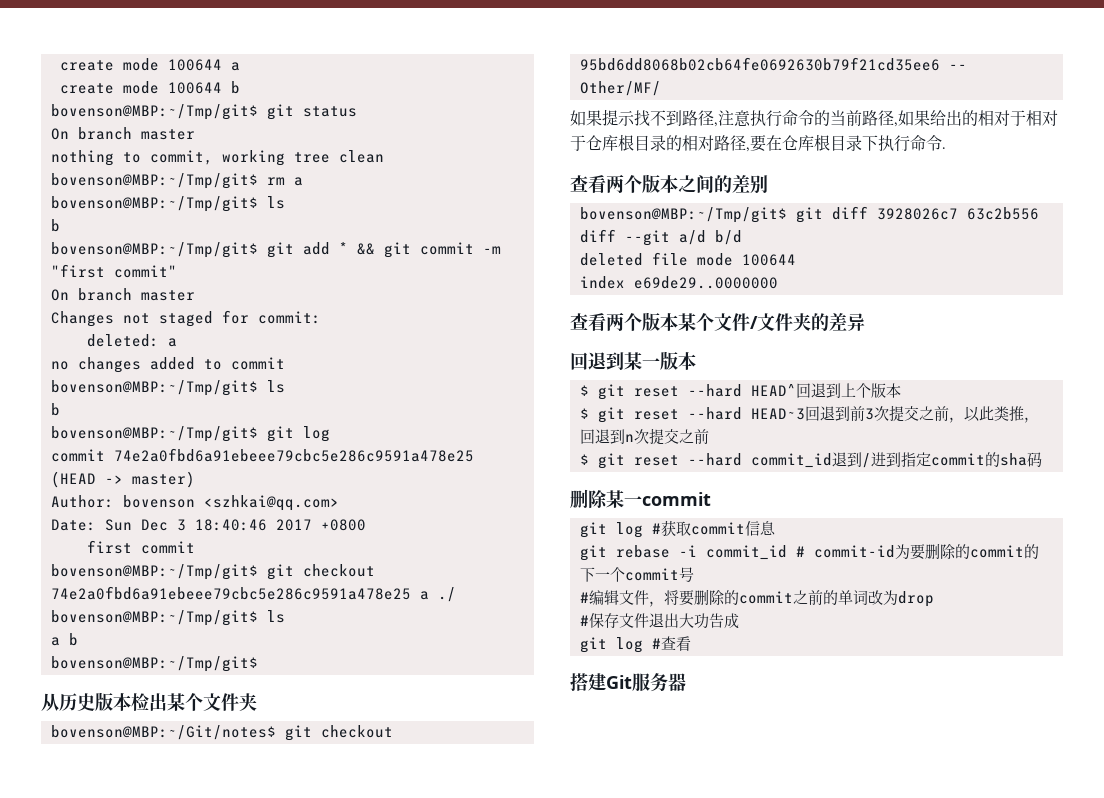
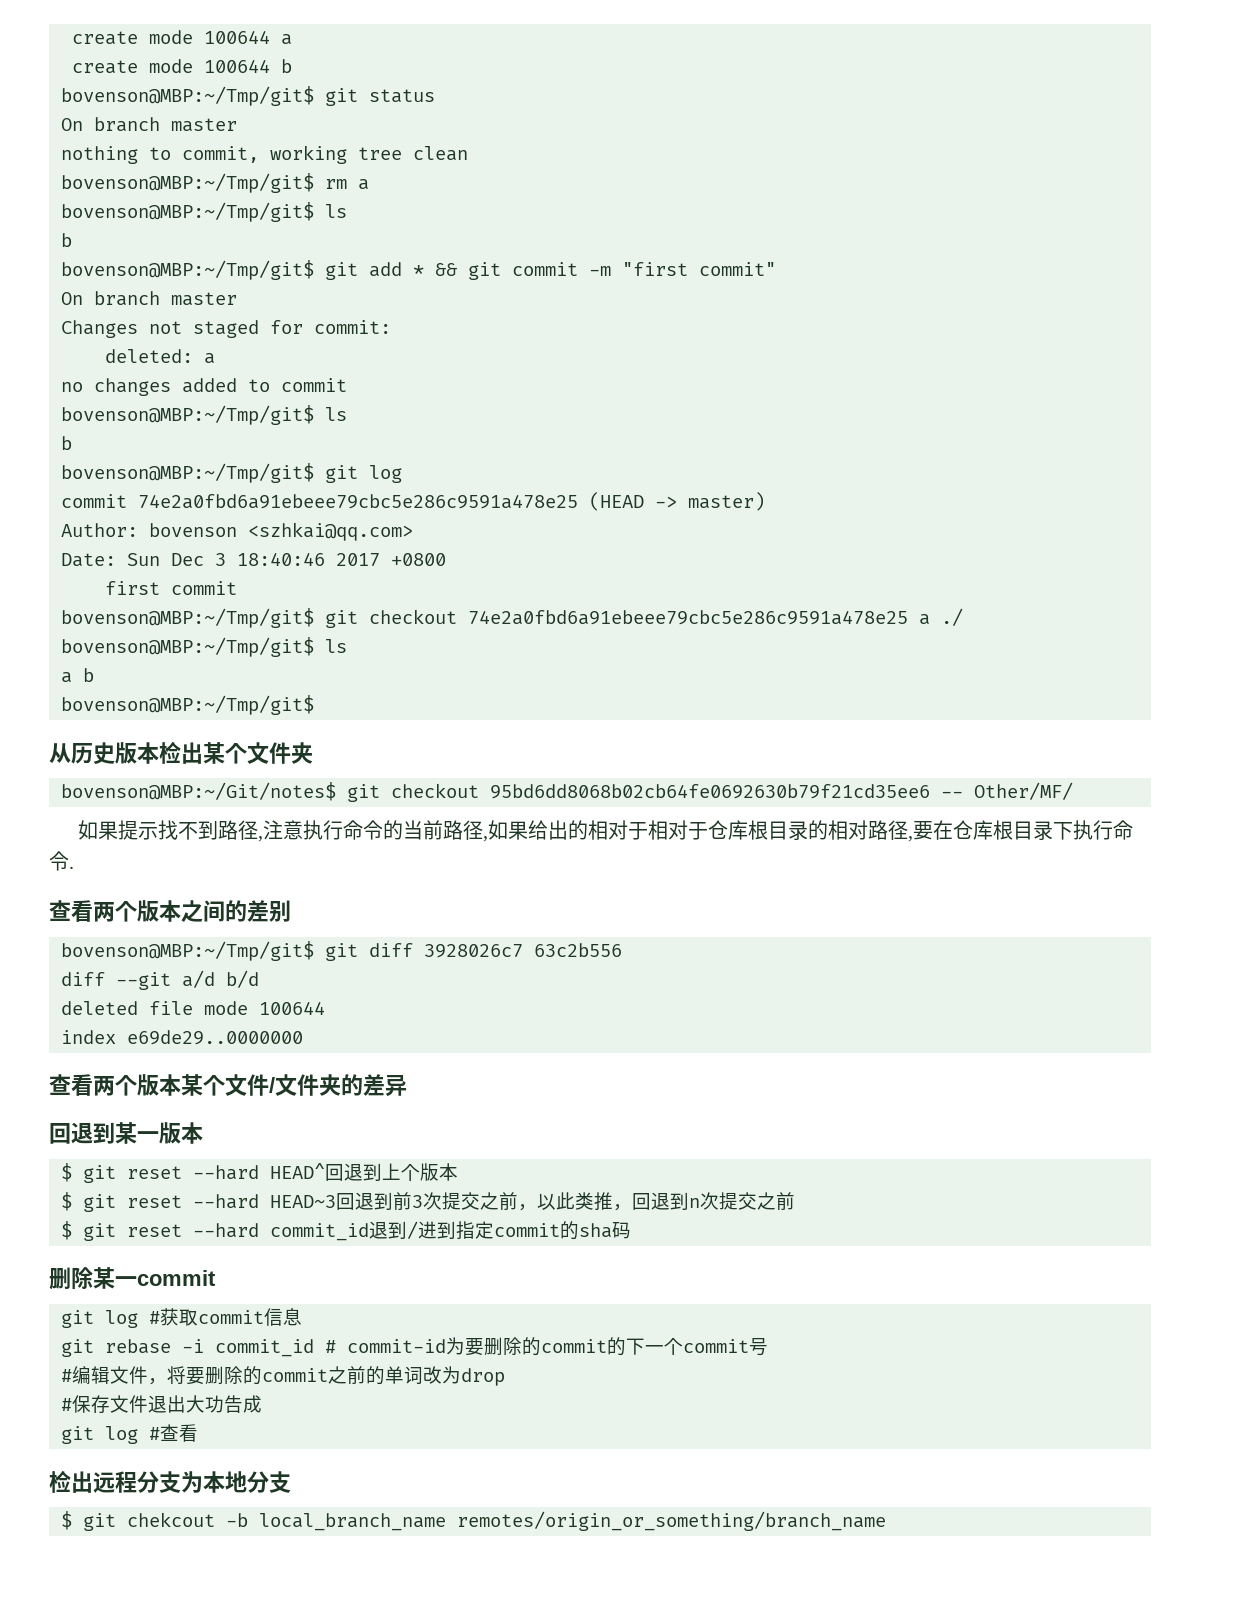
- 搭建Git服务器
+ 检出远程分支为本地分支
+ $ git chekcout -b local_branch_name remotes/origin_or_something/branch_name

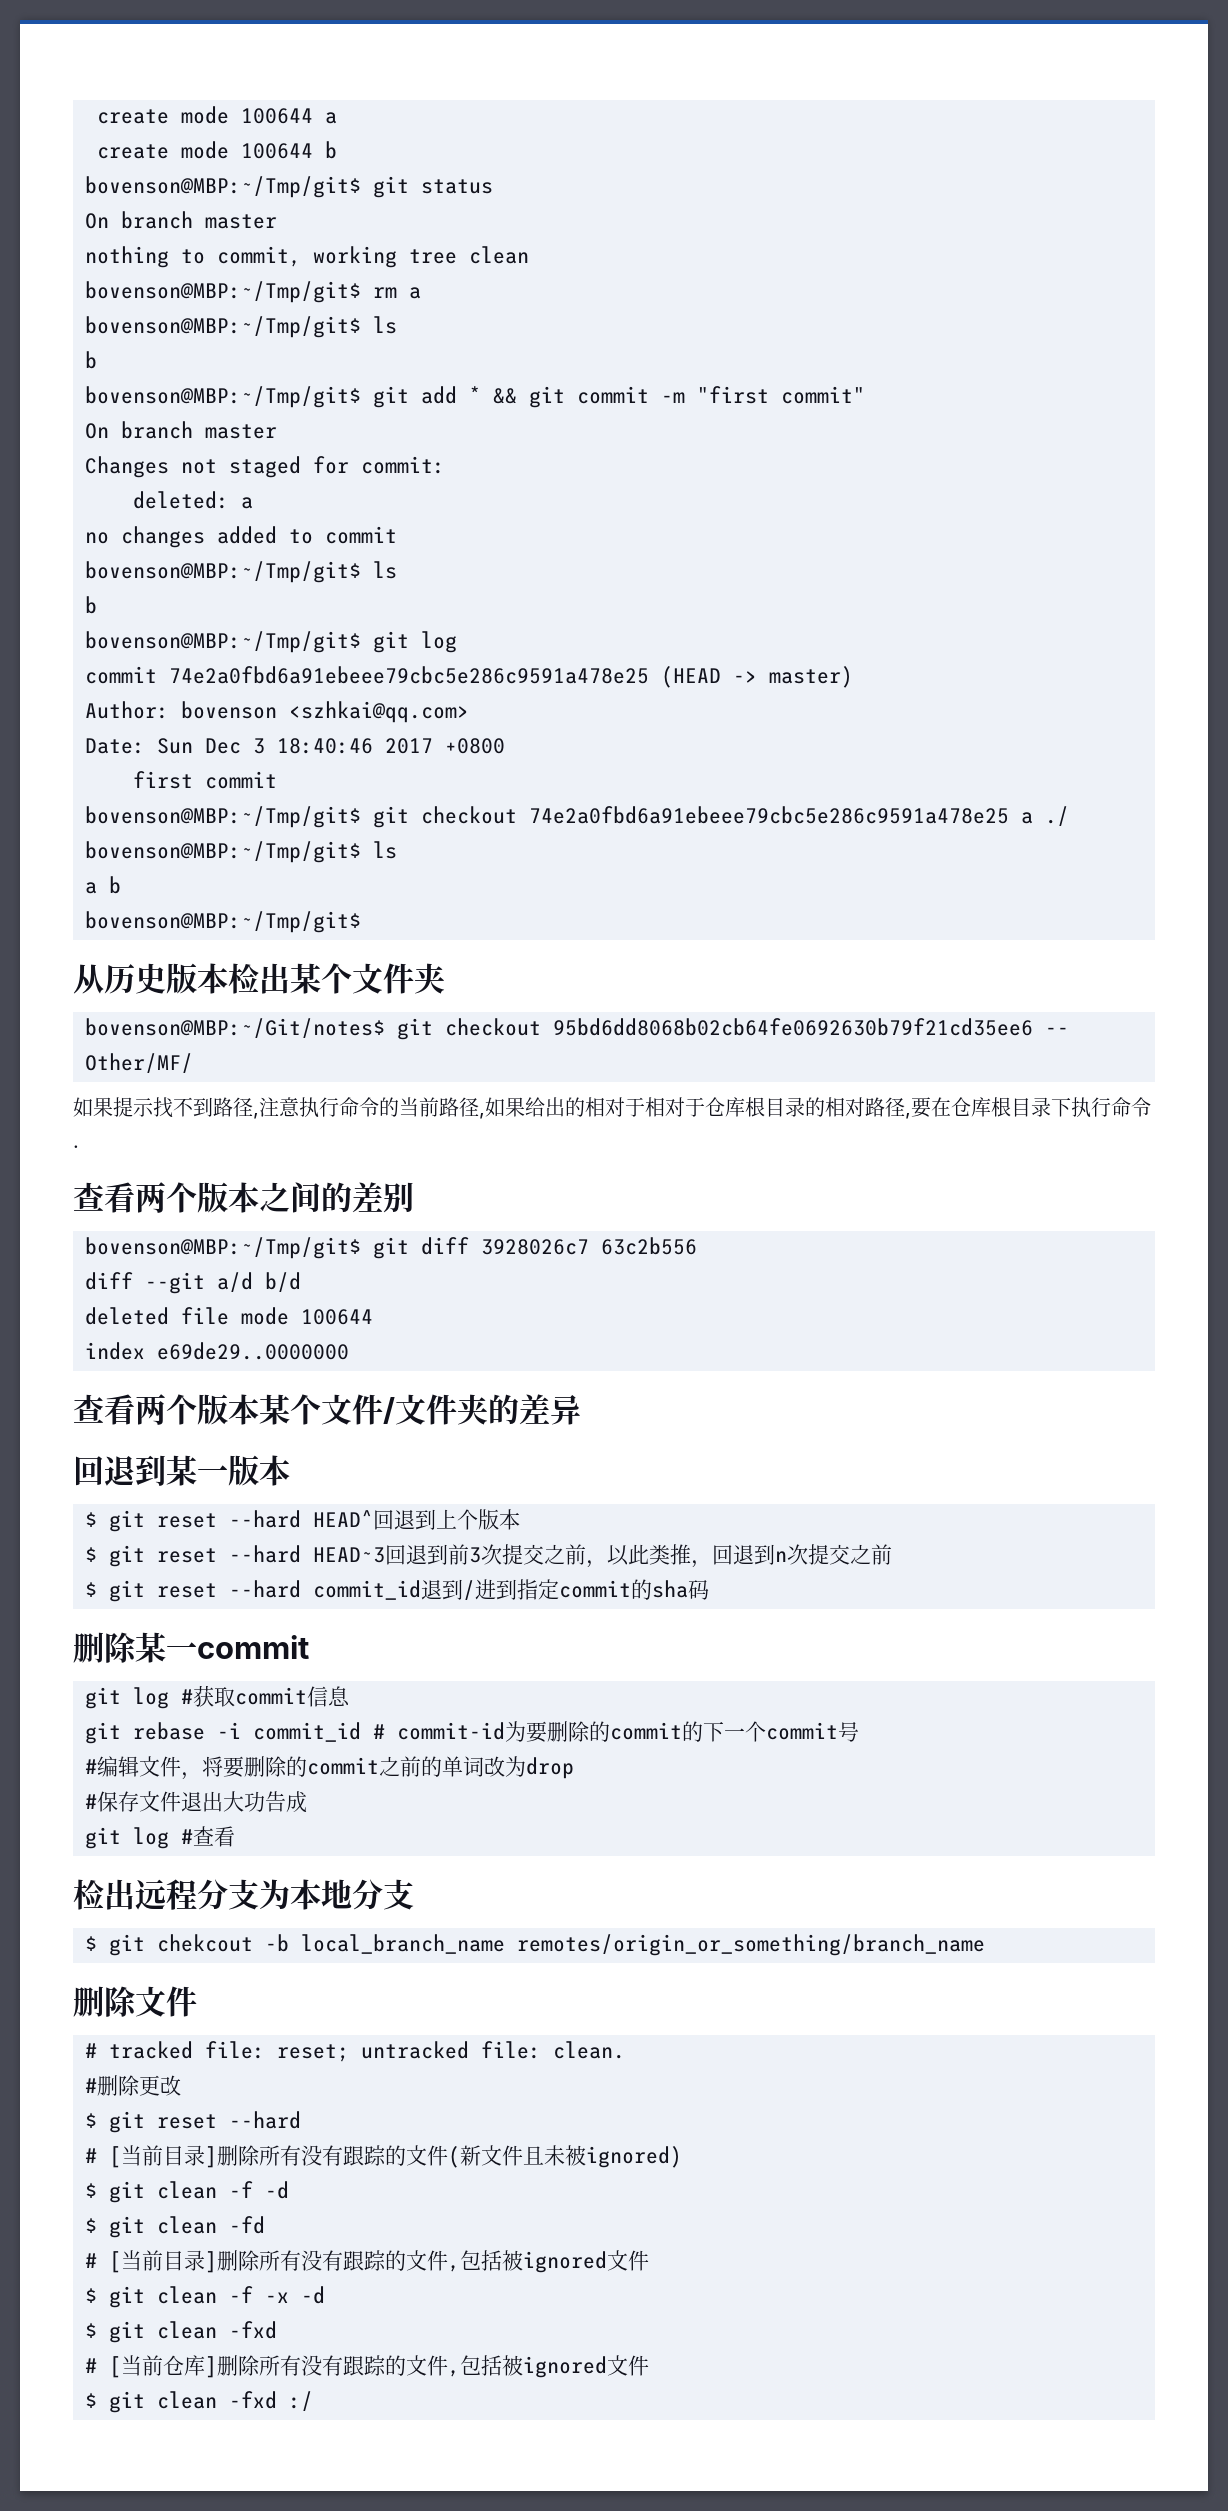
+ 删除文件
+ # tracked file: reset; untracked file: clean.
+ #删除更改
+ $ git reset --hard
+ # [当前目录]删除所有没有跟踪的文件(新文件且未被ignored)
+ $ git clean -f -d
+ $ git clean -fd
+ # [当前目录]删除所有没有跟踪的文件,包括被ignored文件
+ $ git clean -f -x -d
+ $ git clean -fxd
+ # [当前仓库]删除所有没有跟踪的文件,包括被ignored文件
+ $ git clean -fxd :/

